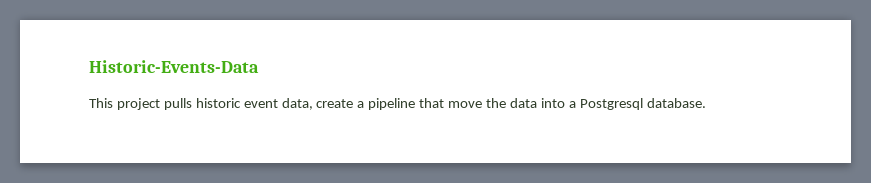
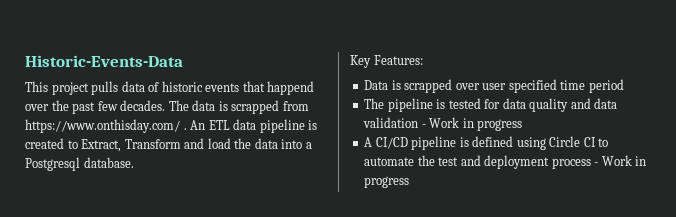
- This project pulls historic event data, create a pipeline that move the data into a Postgresql database.
+ This project pulls data of historic events that happend over the past few decades. The data is scrapped from https://www.onthisday.com/ . An ETL data pipeline is created to Extract, Transform and load the data into a Postgresql database.
+ Key Features:
+ Data is scrapped over user specified time period
+ The pipeline is tested for data quality and data validation - Work in progress
+ A CI/CD pipeline is defined using Circle CI to automate the test and deployment process - Work in progress

